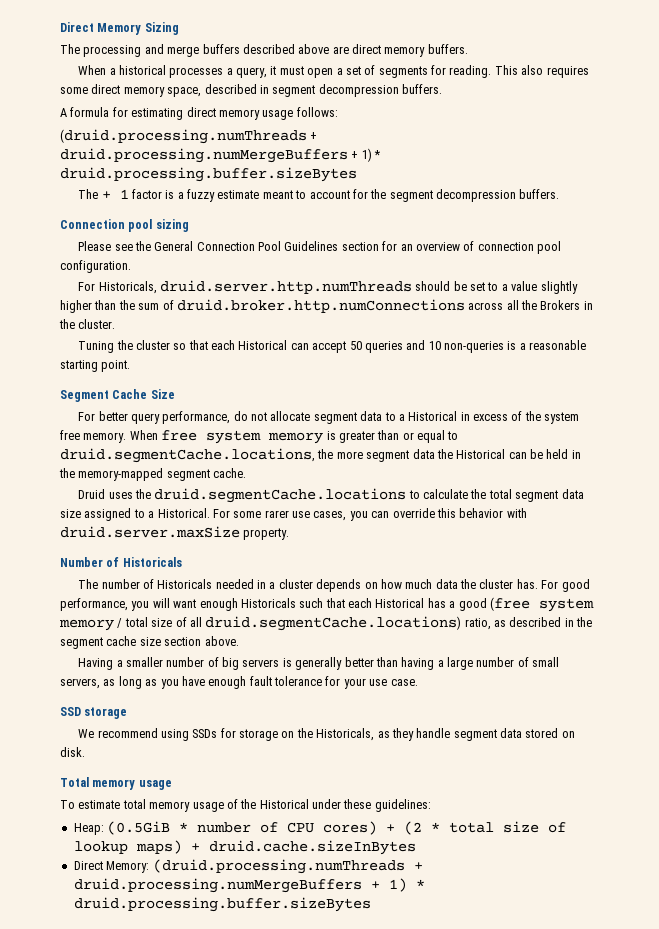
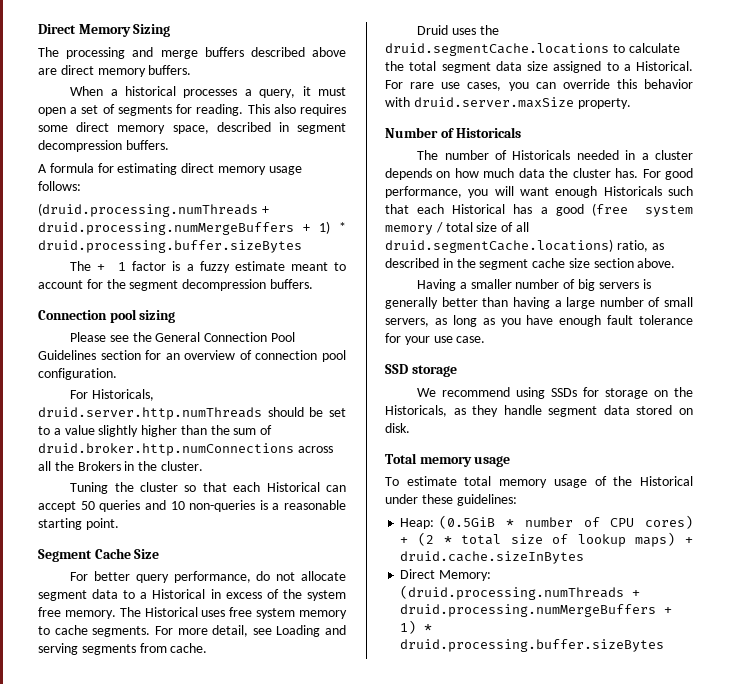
- When free system memory is greater than or equal to druid.segmentCache.locations, the more segment data the Historical can be held in the memory-mapped segment cache.
+ The Historical uses free system memory to cache segments. For more detail, see Loading and serving segments from cache.
- For some rarer use cases, you can override this behavior with druid.server.maxSize property.
+ For rare use cases, you can override this behavior with druid.server.maxSize property.

